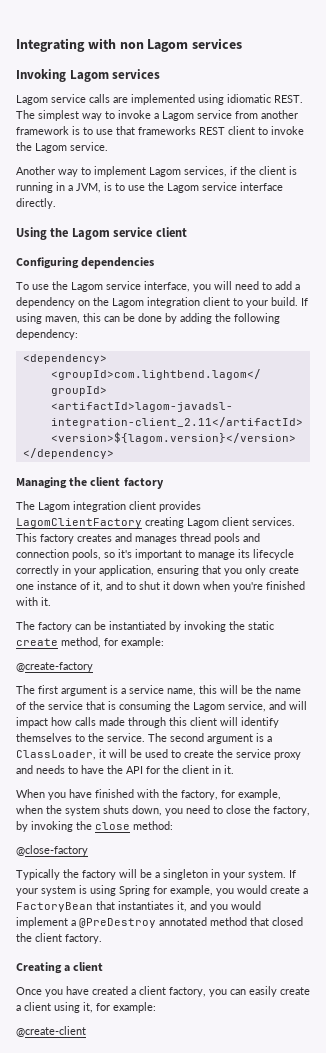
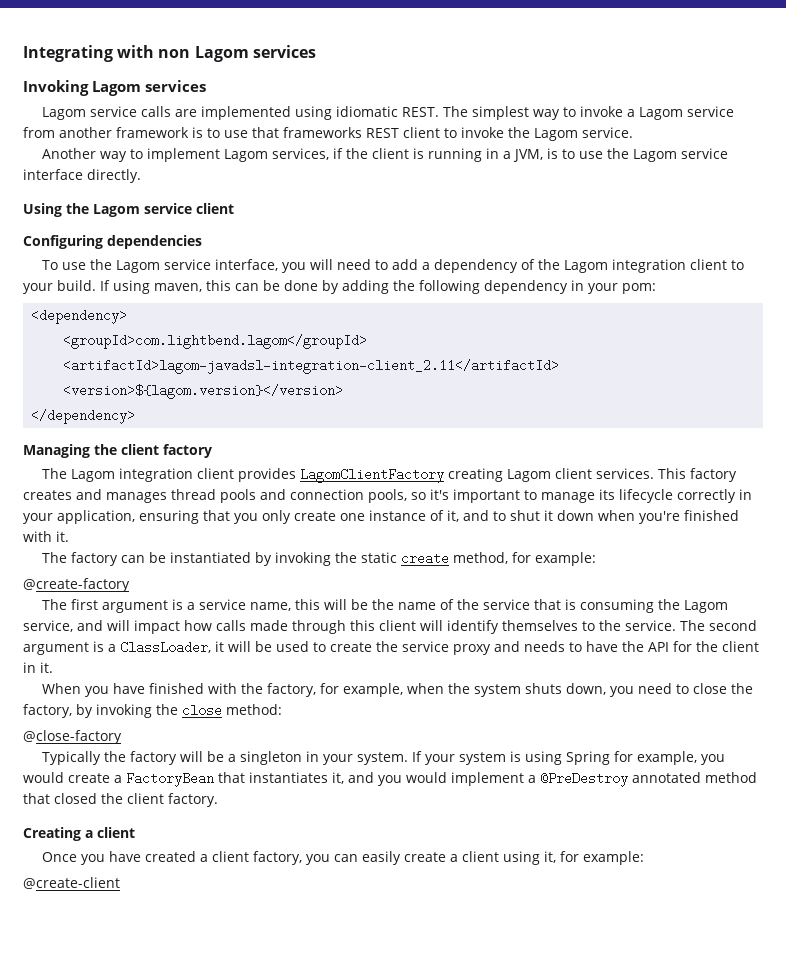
- To use the Lagom service interface, you will need to add a dependency on the Lagom integration client to your build.
+ To use the Lagom service interface, you will need to add a dependency of the Lagom integration client to your build.
- If using maven, this can be done by adding the following dependency:
+ If using maven, this can be done by adding the following dependency in your pom:

